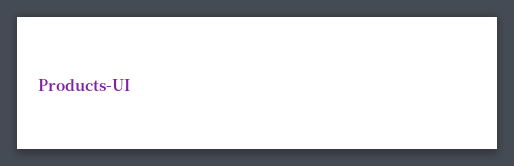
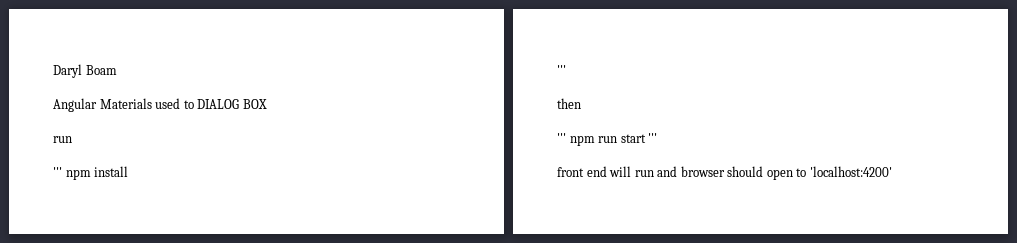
- Products-UI
+ Daryl Boam
+ Angular Materials used to DIALOG BOX
+ run
+ ''' npm install
+ '''
+ then
+ ''' npm run start '''
+ front end will run and browser should open to 'localhost:4200'

